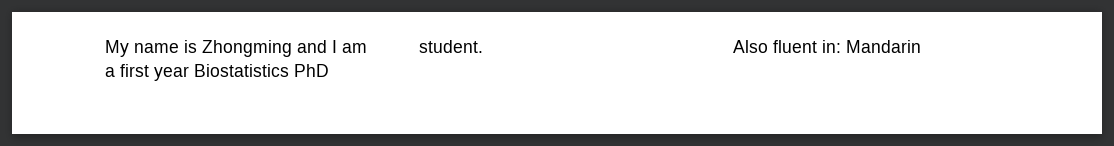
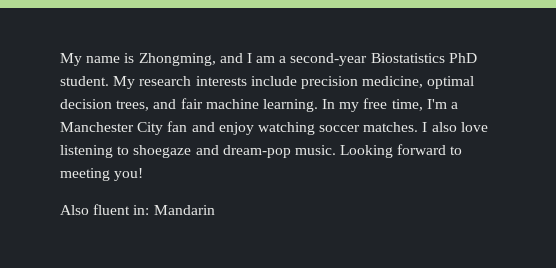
- My name is Zhongming and I am a first year Biostatistics PhD student.
+ My name is Zhongming, and I am a second-year Biostatistics PhD student. My research interests include precision medicine, optimal decision trees, and fair machine learning. In my free time, I'm a Manchester City fan and enjoy watching soccer matches. I also love listening to shoegaze and dream-pop music. Looking forward to meeting you!

